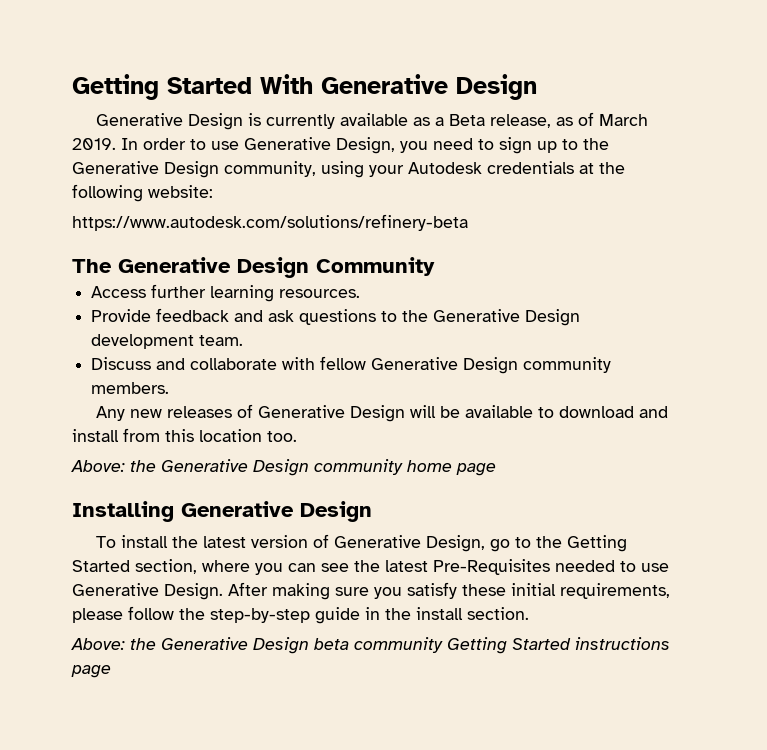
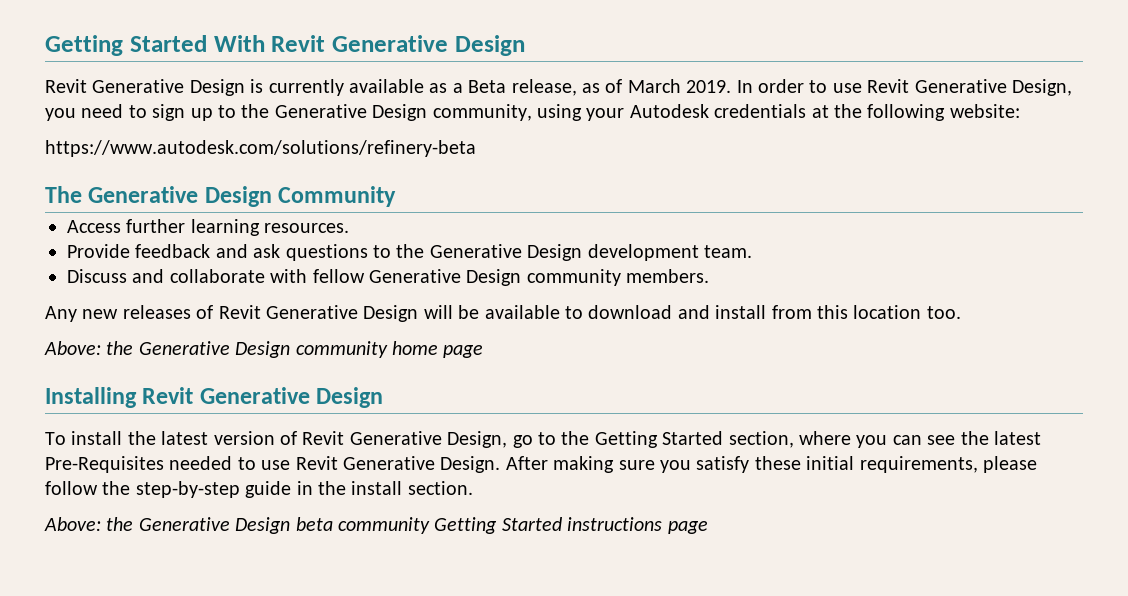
- Getting Started With Generative Design
- Generative Design is currently available as a Beta release, as of March 2019.
+ Getting Started With Revit Generative Design
+ Revit Generative Design is currently available as a Beta release, as of March 2019.
- In order to use Generative Design, you need to sign up to the Generative Design community, using your Autodesk credentials at the following website:
+ In order to use Revit Generative Design, you need to sign up to the Generative Design community, using your Autodesk credentials at the following website:
- Any new releases of Generative Design will be available to download and install from this location too.
+ Any new releases of Revit Generative Design will be available to download and install from this location too.
- Installing Generative Design
+ Installing Revit Generative Design
- To install the latest version of Generative Design, go to the Getting Started section, where you can see the latest Pre-Requisites needed to use Generative Design.
+ To install the latest version of Revit Generative Design, go to the Getting Started section, where you can see the latest Pre-Requisites needed to use Revit Generative Design.

